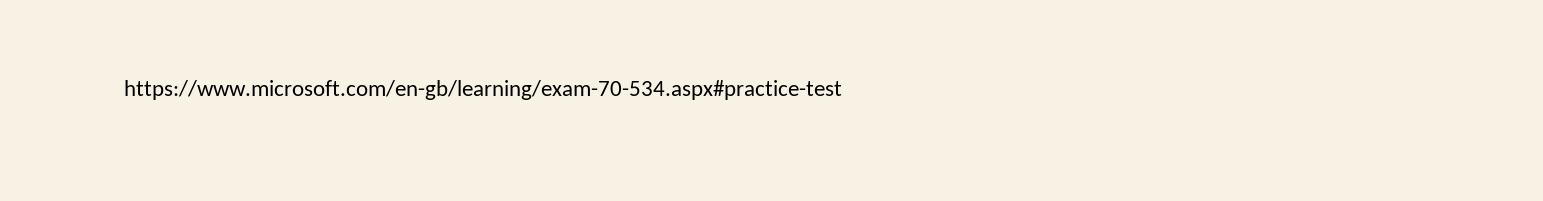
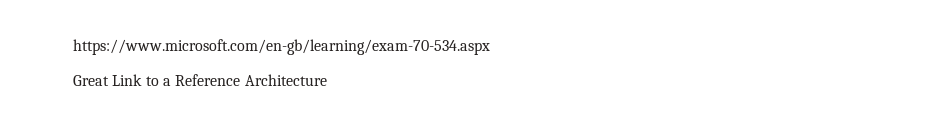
- https://www.microsoft.com/en-gb/learning/exam-70-534.aspx#practice-test
+ https://www.microsoft.com/en-gb/learning/exam-70-534.aspx
+ Great Link to a Reference Architecture

